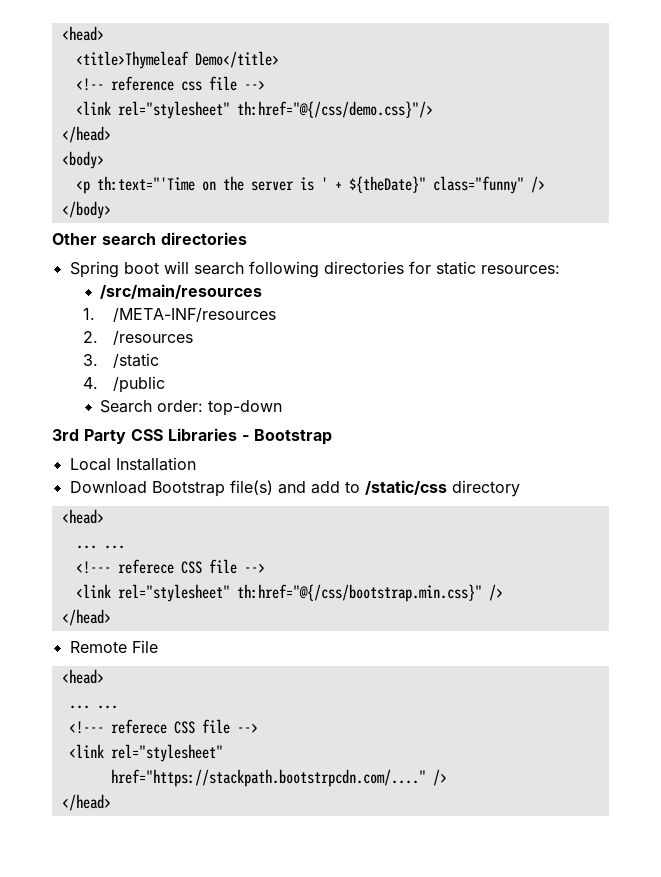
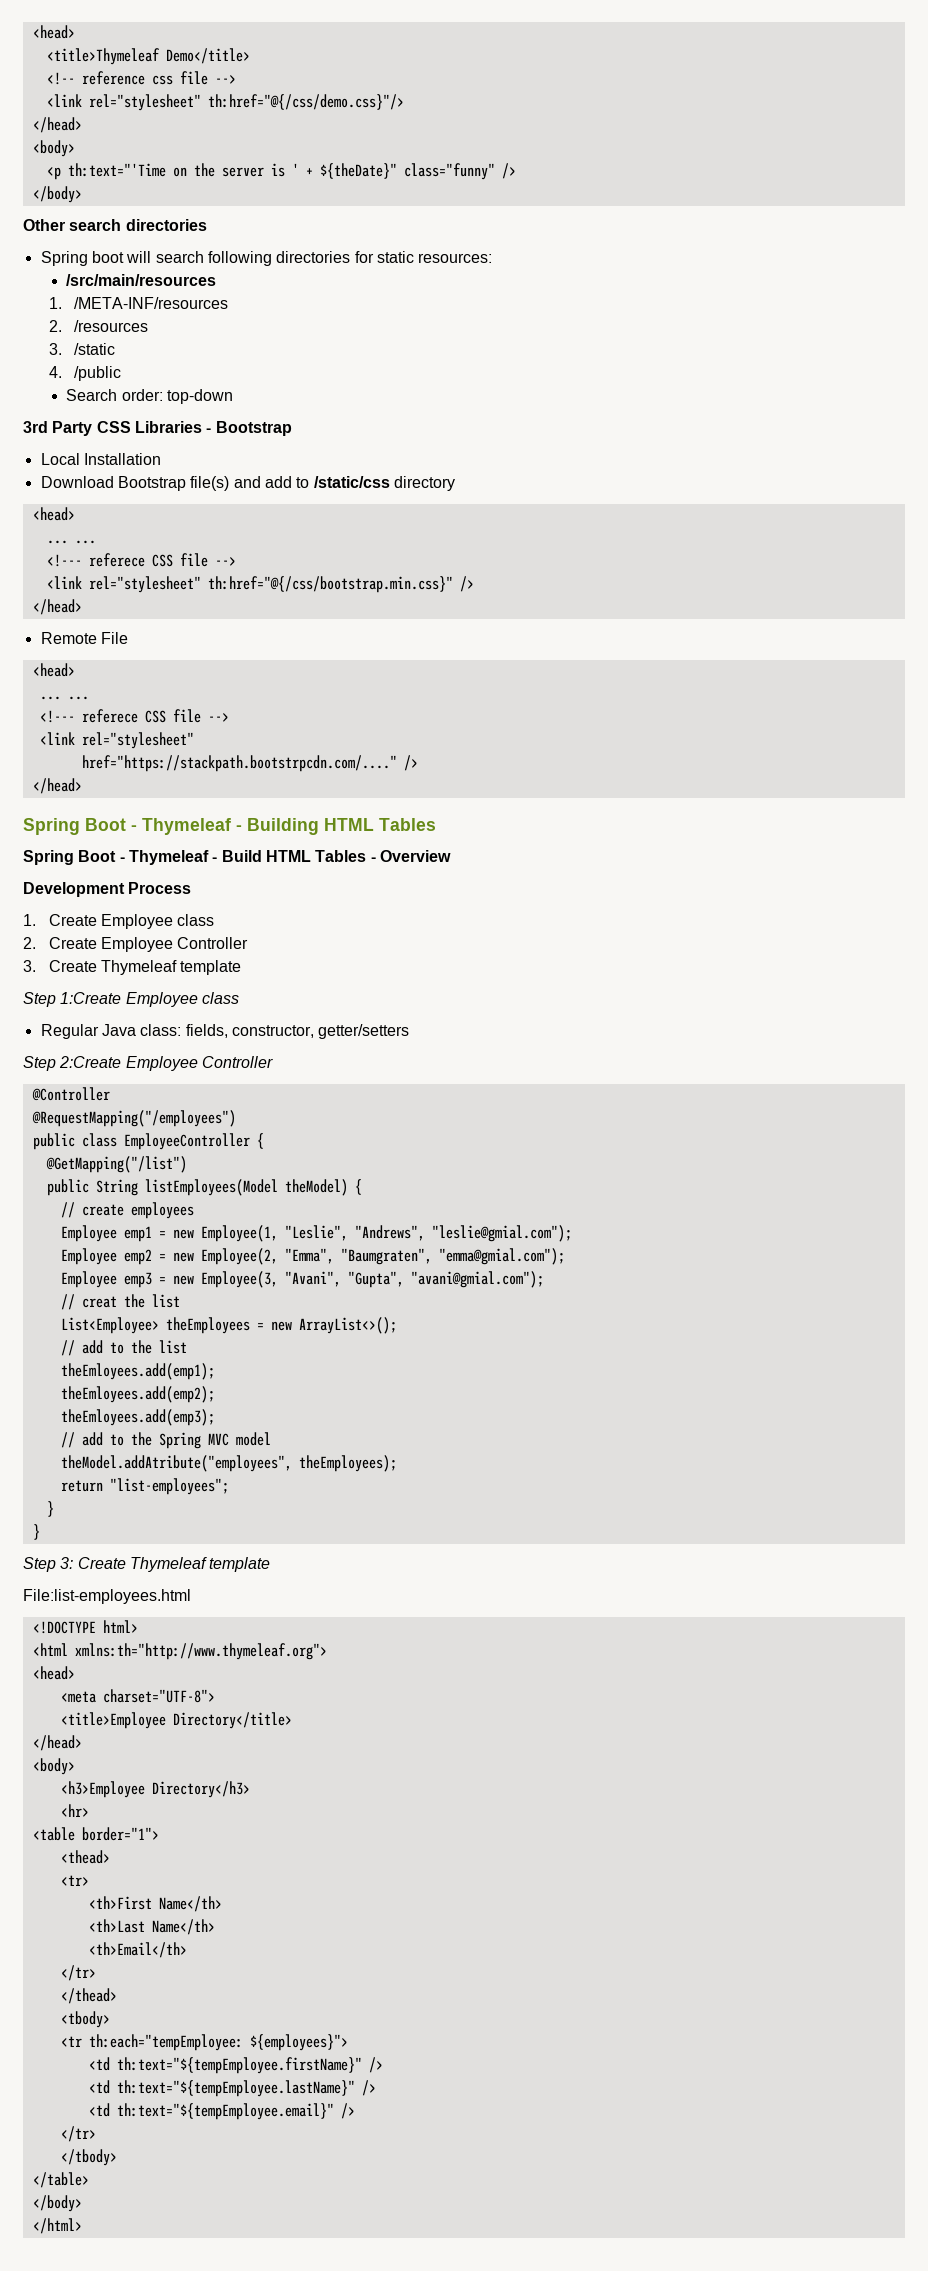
+ Spring Boot - Thymeleaf - Building HTML Tables
+ Spring Boot - Thymeleaf - Build HTML Tables - Overview
+ Development Process
+ 1. Create Employee class
+ 2. Create Employee Controller
+ 3. Create Thymeleaf template
+ Step 1:Create Employee class
+ Regular Java class: fields, constructor, getter/setters
+ Step 2:Create Employee Controller
+ @Controller
+ @RequestMapping("/employees")
+ public class EmployeeController {
+ @GetMapping("/list")
+ public String listEmployees(Model theModel) {
+ // create employees
+ Employee emp1 = new Employee(1, "Leslie", "Andrews", "leslie@gmial.com");
+ Employee emp2 = new Employee(2, "Emma", "Baumgraten", "emma@gmial.com");
+ Employee emp3 = new Employee(3, "Avani", "Gupta", "avani@gmial.com");
+ // creat the list
+ List<Employee> theEmployees = new ArrayList<>();
+ // add to the list
+ theEmloyees.add(emp1);
+ theEmloyees.add(emp2);
+ theEmloyees.add(emp3);
+ // add to the Spring MVC model
+ theModel.addAtribute("employees", theEmployees);
+ return "list-employees";
+ }
+ }
+ Step 3: Create Thymeleaf template
+ File:list-employees.html
+ <!DOCTYPE html>
+ <html xmlns:th="http://www.thymeleaf.org">
+ <head>
+ <meta charset="UTF-8">
+ <title>Employee Directory</title>
+ </head>
+ <body>
+ <h3>Employee Directory</h3>
+ <hr>
+ <table border="1">
+ <thead>
+ <tr>
+ <th>First Name</th>
+ <th>Last Name</th>
+ <th>Email</th>
+ </tr>
+ </thead>
+ <tbody>
+ <tr th:each="tempEmployee: ${employees}">
+ <td th:text="${tempEmployee.firstName}" />
+ <td th:text="${tempEmployee.lastName}" />
+ <td th:text="${tempEmployee.email}" />
+ </tr>
+ </tbody>
+ </table>
+ </body>
+ </html>

